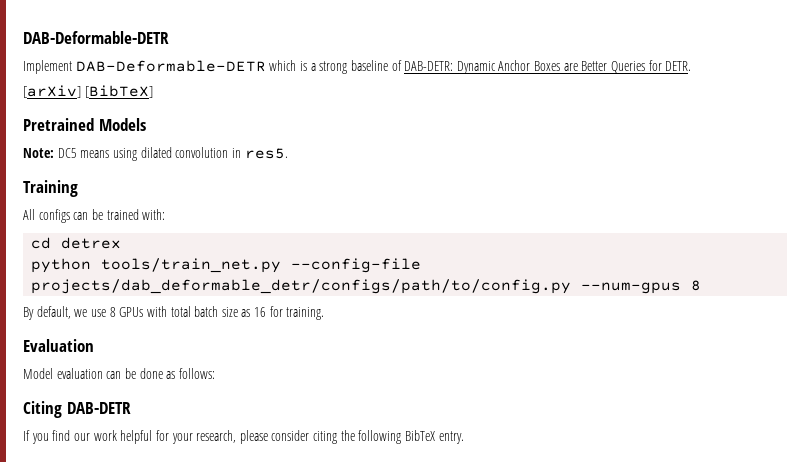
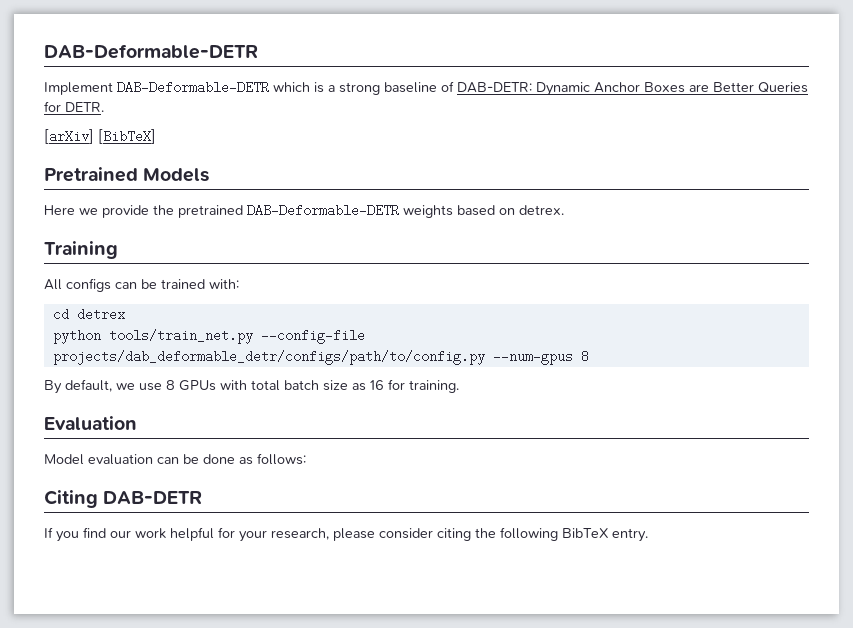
- Note: DC5 means using dilated convolution in res5.
+ Here we provide the pretrained DAB-Deformable-DETR weights based on detrex.

